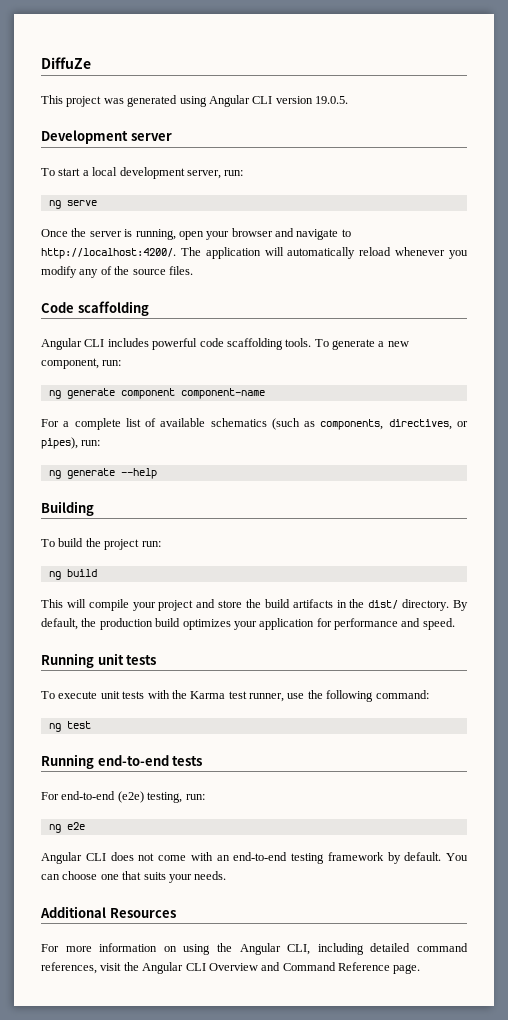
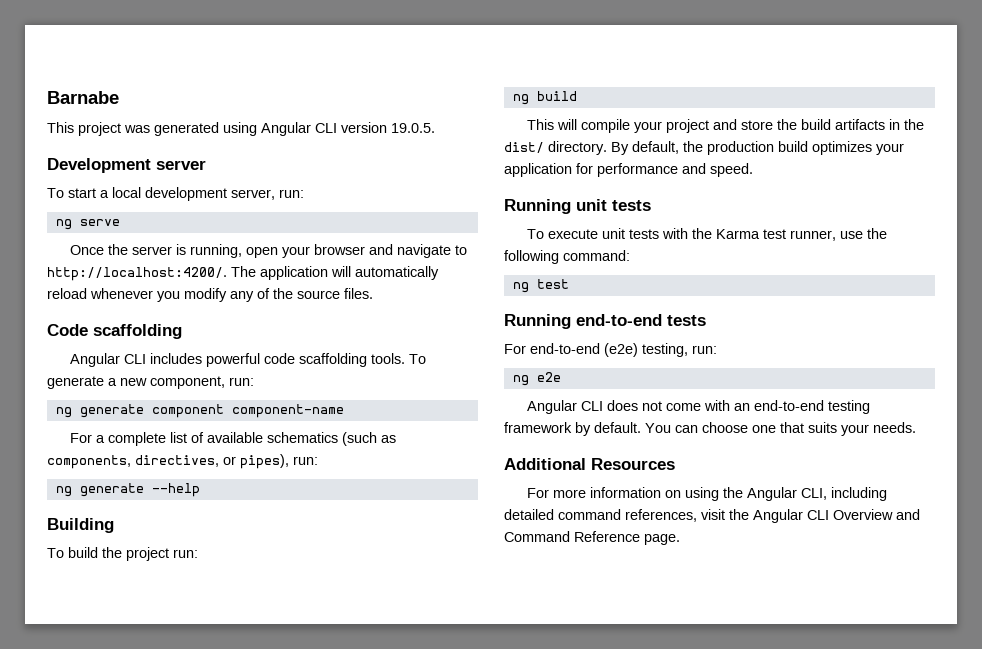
- DiffuZe
+ Barnabe

